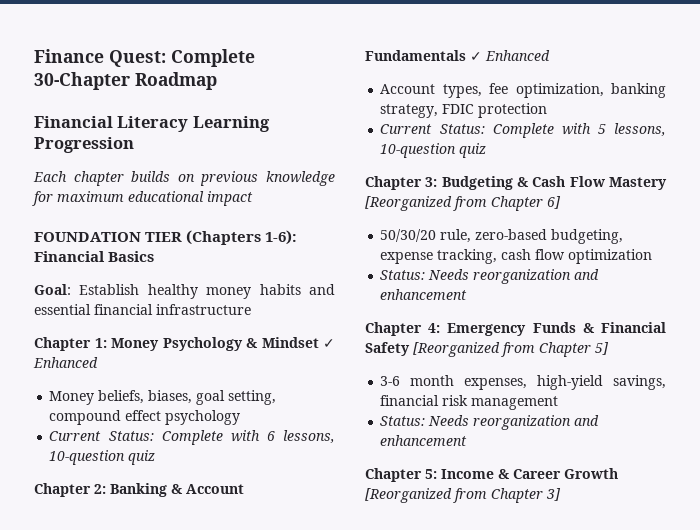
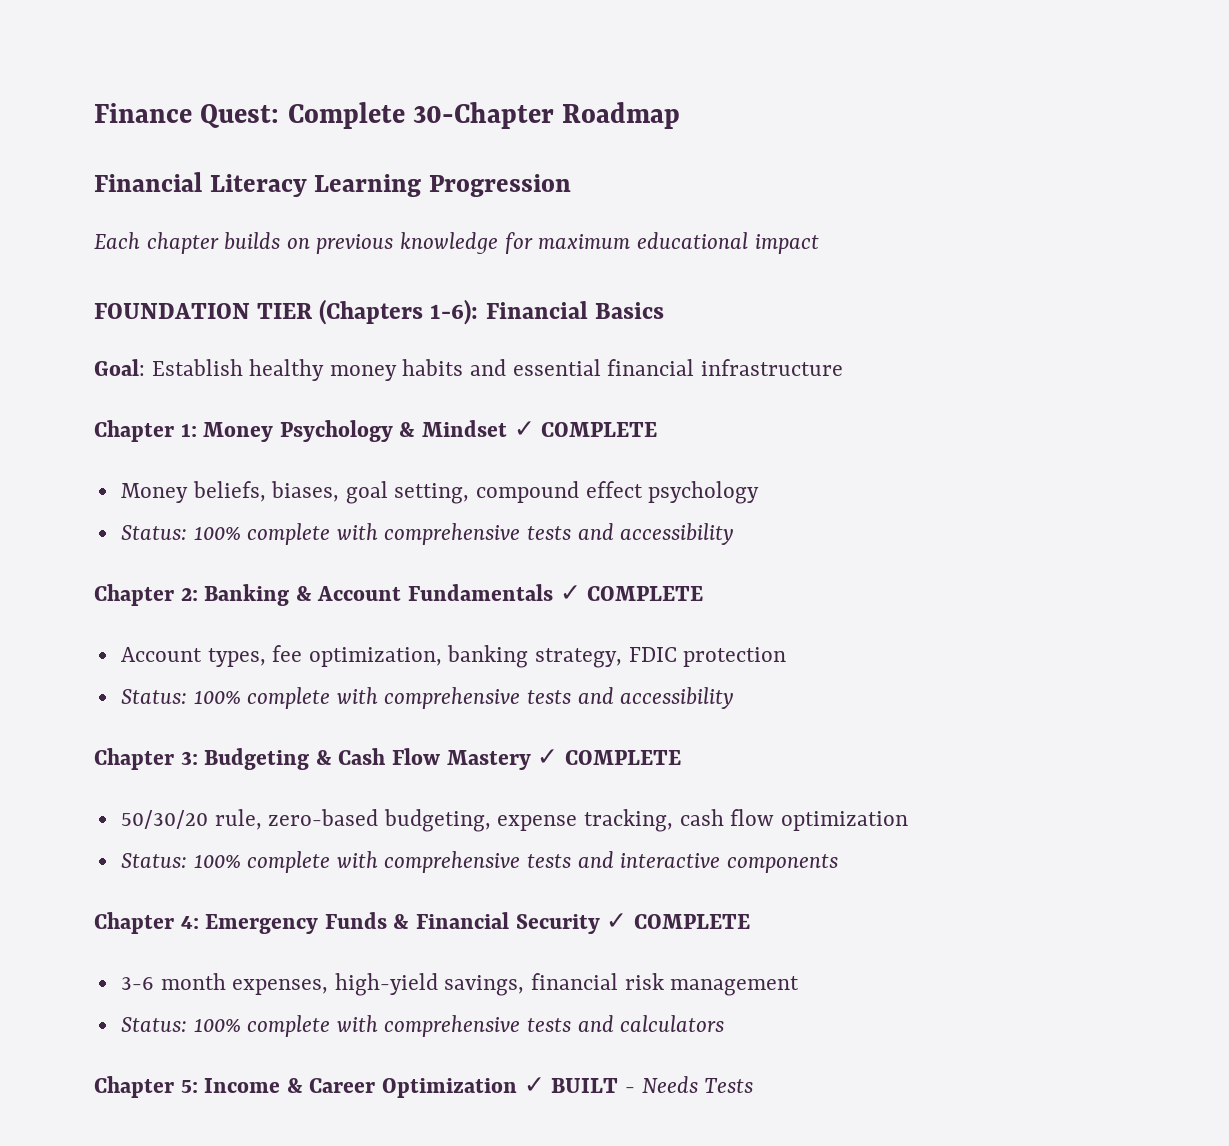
- Chapter 1: Money Psychology & Mindset ✓ Enhanced
+ Chapter 1: Money Psychology & Mindset ✓ COMPLETE
  Money beliefs, biases, goal setting, compound effect psychology
- Current Status: Complete with 6 lessons, 10-question quiz
+ Status: 100% complete with comprehensive tests and accessibility
- Chapter 2: Banking & Account Fundamentals ✓ Enhanced
+ Chapter 2: Banking & Account Fundamentals ✓ COMPLETE
  Account types, fee optimization, banking strategy, FDIC protection
- Current Status: Complete with 5 lessons, 10-question quiz
+ Status: 100% complete with comprehensive tests and accessibility
- Chapter 3: Budgeting & Cash Flow Mastery [Reorganized from Chapter 6]
+ Chapter 3: Budgeting & Cash Flow Mastery ✓ COMPLETE
  50/30/20 rule, zero-based budgeting, expense tracking, cash flow optimization
- Status: Needs reorganization and enhancement
+ Status: 100% complete with comprehensive tests and interactive components
- Chapter 4: Emergency Funds & Financial Safety [Reorganized from Chapter 5]
+ Chapter 4: Emergency Funds & Financial Security ✓ COMPLETE
  3-6 month expenses, high-yield savings, financial risk management
- Status: Needs reorganization and enhancement
+ Status: 100% complete with comprehensive tests and calculators
- Chapter 5: Income & Career Growth [Reorganized from Chapter 3]
+ Chapter 5: Income & Career Optimization ✓ BUILT - Needs Tests

